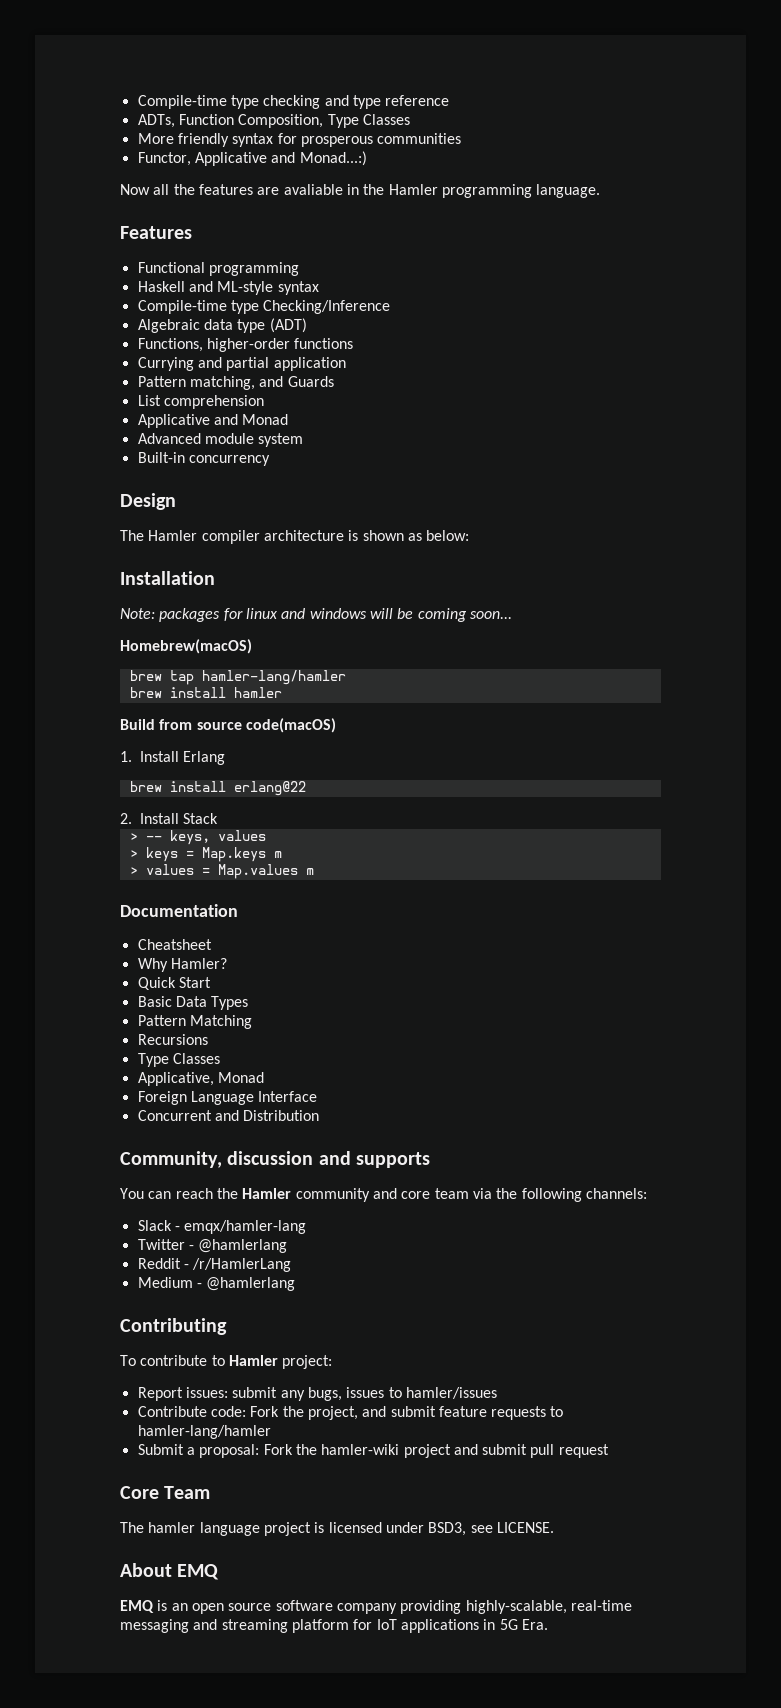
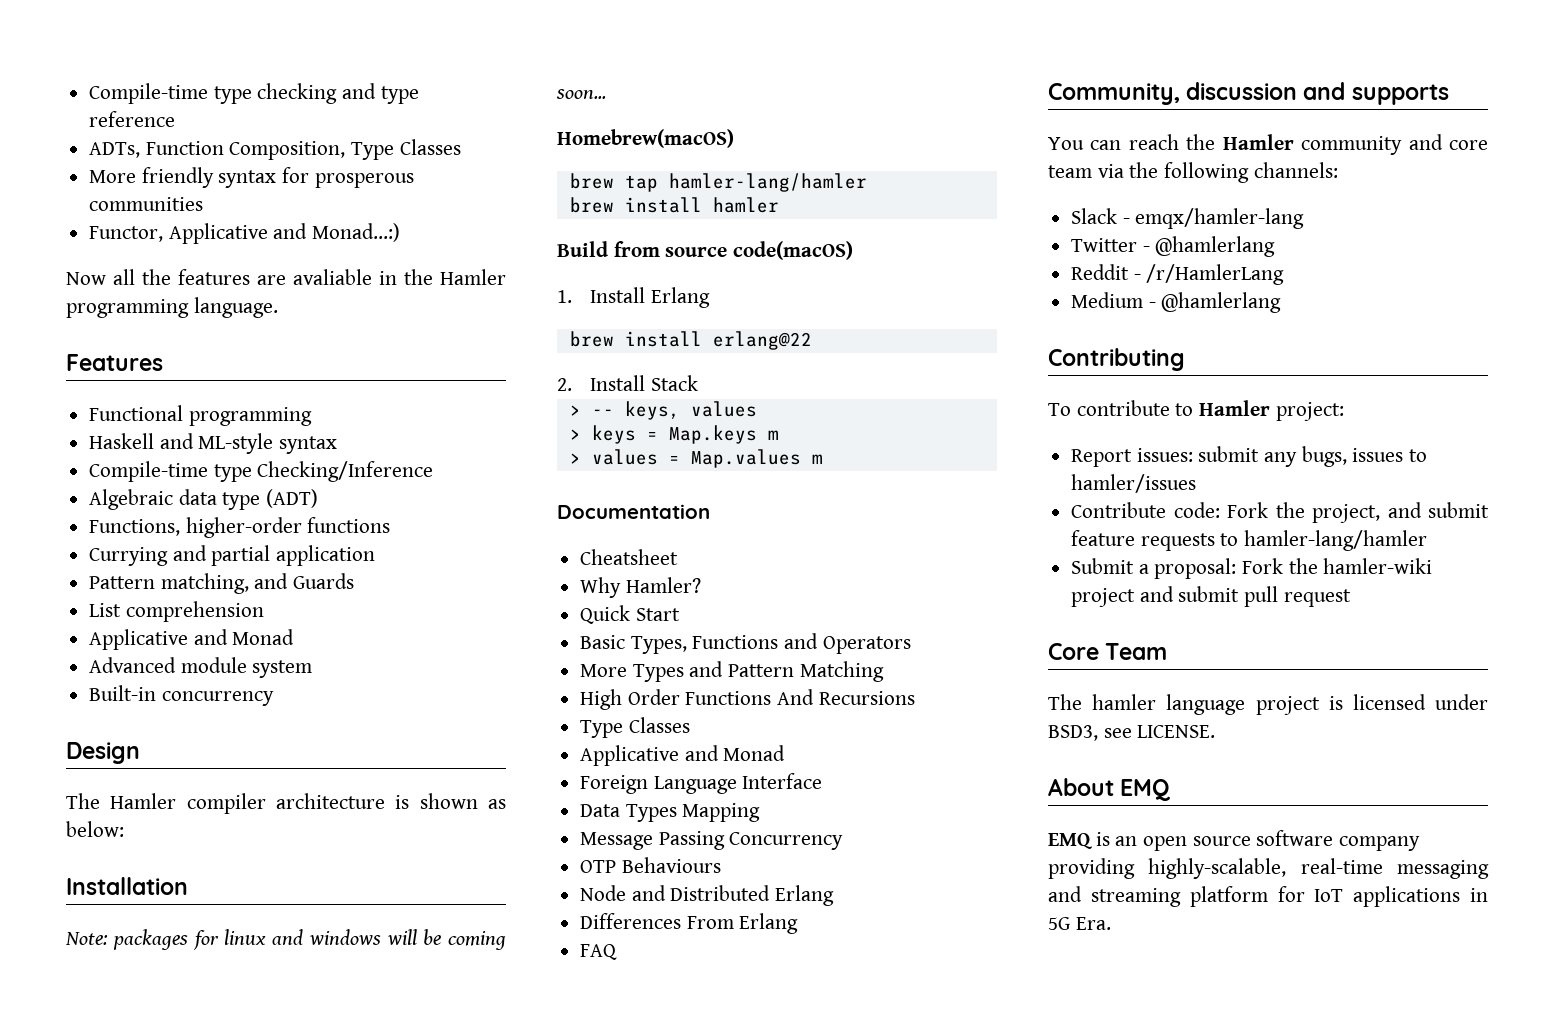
- Basic Data Types
- Pattern Matching
+ Basic Types, Functions and Operators
+ More Types and Pattern Matching
- Recursions
+ High Order Functions And Recursions
  Type Classes
- Applicative, Monad
+ Applicative and Monad
- Concurrent and Distribution
+ Data Types Mapping
+ Message Passing Concurrency
+ OTP Behaviours
+ Node and Distributed Erlang
+ Differences From Erlang
+ FAQ

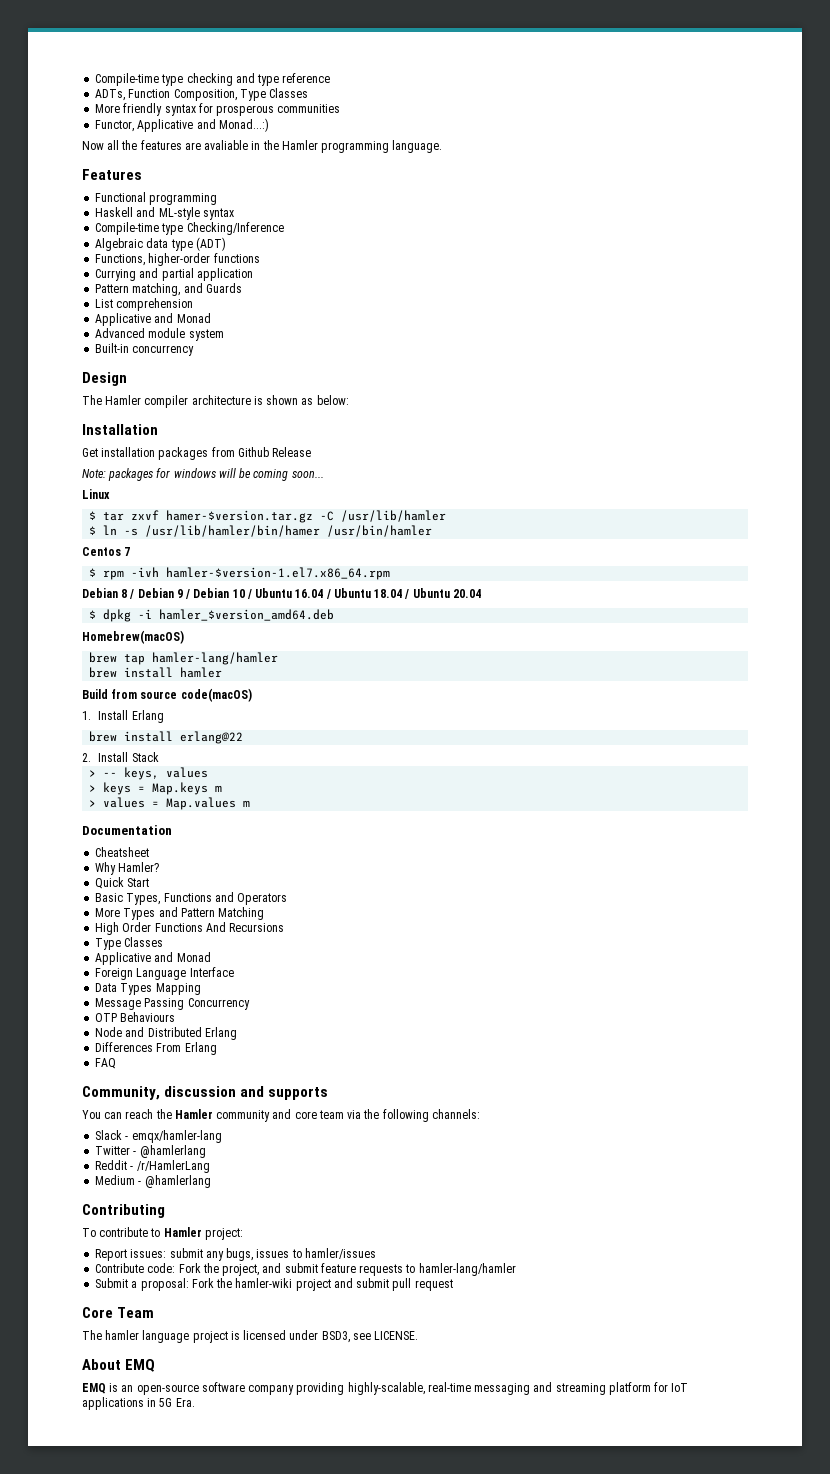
+ Get installation packages from Github Release
- Note: packages for linux and windows will be coming soon...
+ Note: packages for windows will be coming soon...
+ Linux
+ $ tar zxvf hamer-$version.tar.gz -C /usr/lib/hamler
+ $ ln -s /usr/lib/hamler/bin/hamer /usr/bin/hamler
+ Centos 7
+ $ rpm -ivh hamler-$version-1.el7.x86_64.rpm
+ Debian 8 / Debian 9 / Debian 10 / Ubuntu 16.04 / Ubuntu 18.04 / Ubuntu 20.04
+ $ dpkg -i hamler_$version_amd64.deb
- EMQ is an open source software company providing highly-scalable, real-time messaging and streaming platform for IoT applications in 5G Era.
+ EMQ is an open-source software company providing highly-scalable, real-time messaging and streaming platform for IoT applications in 5G Era.

